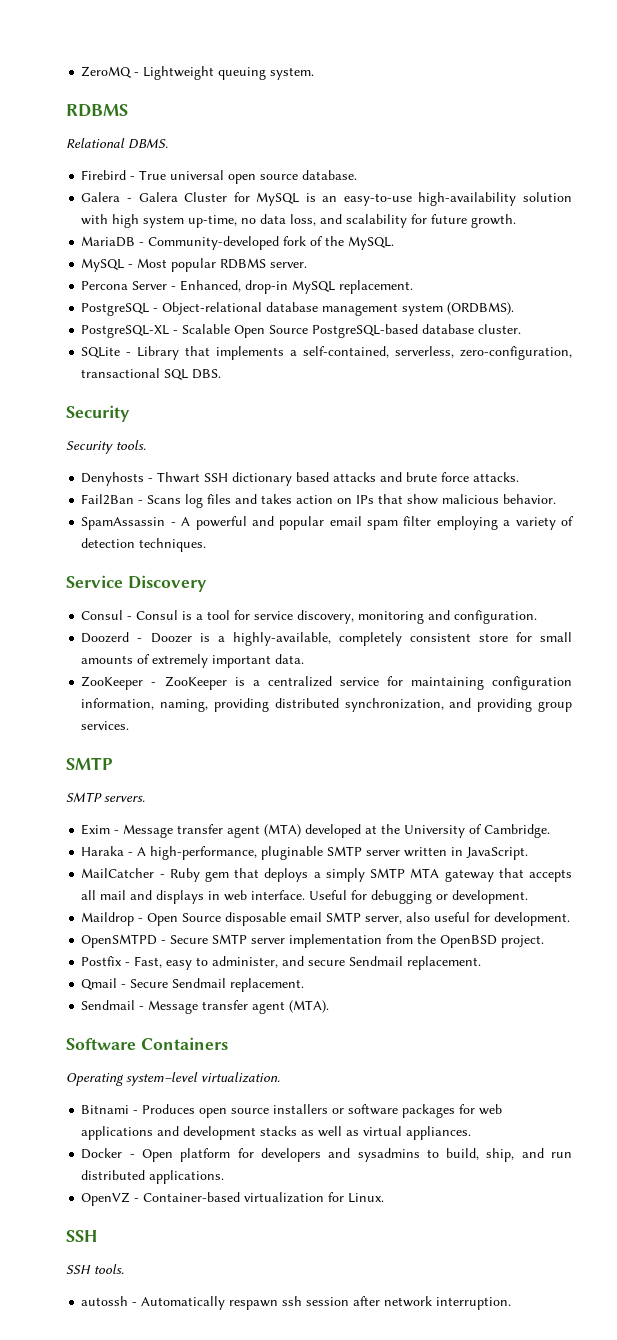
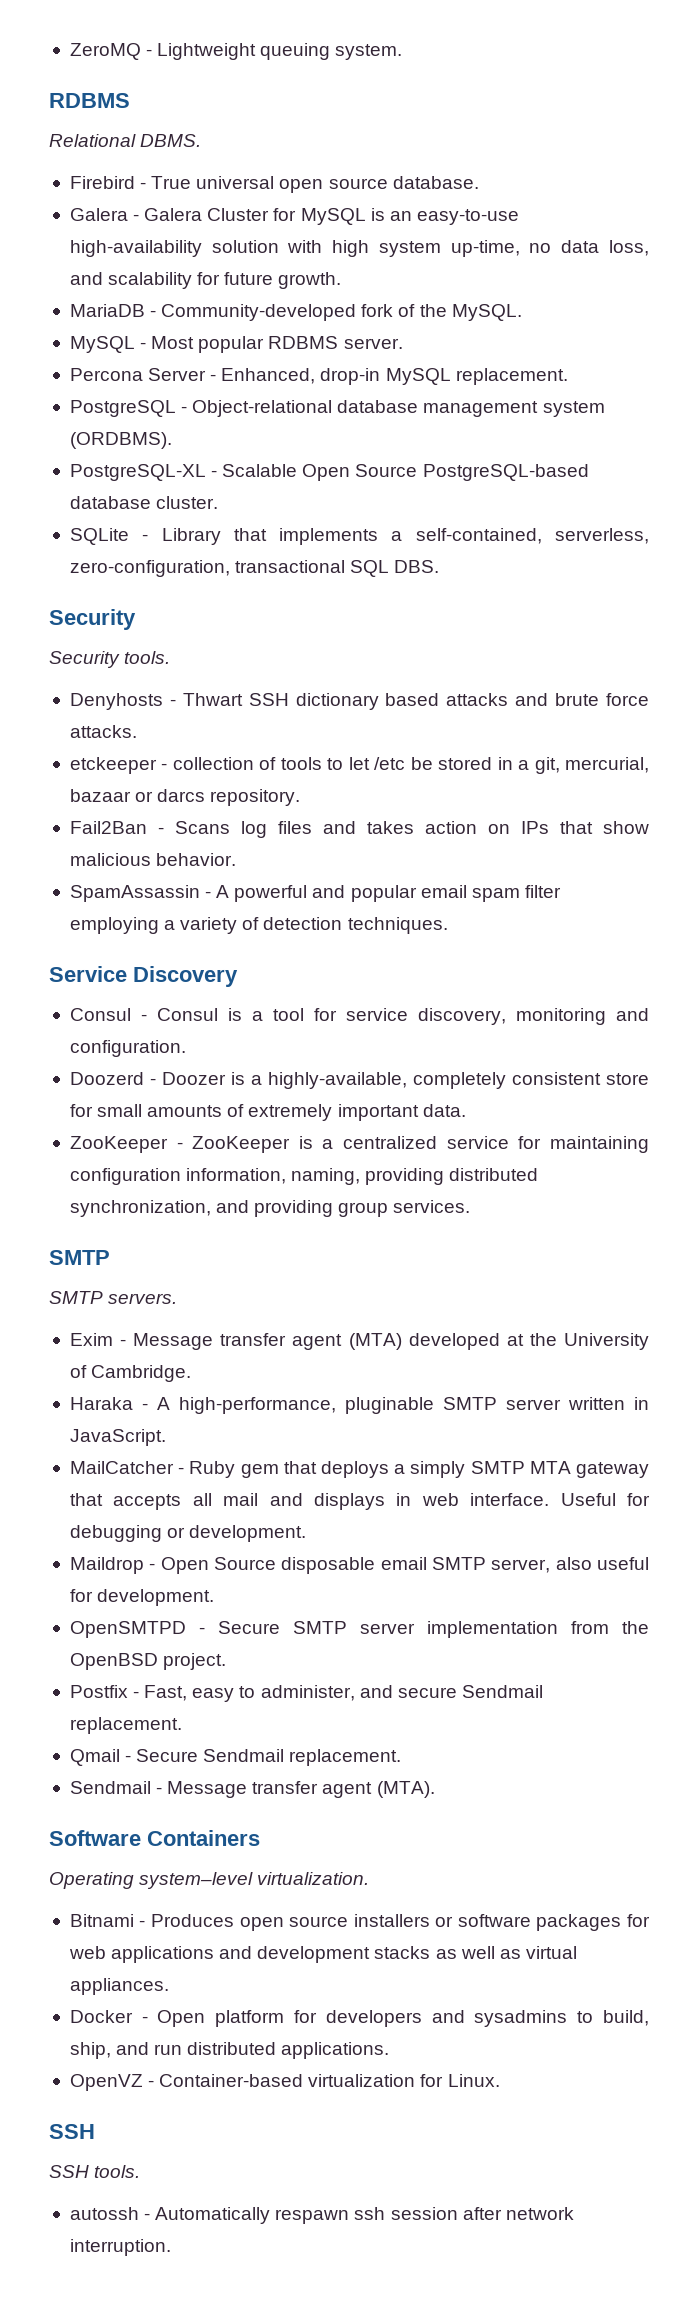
+ etckeeper - collection of tools to let /etc be stored in a git, mercurial, bazaar or darcs repository.

